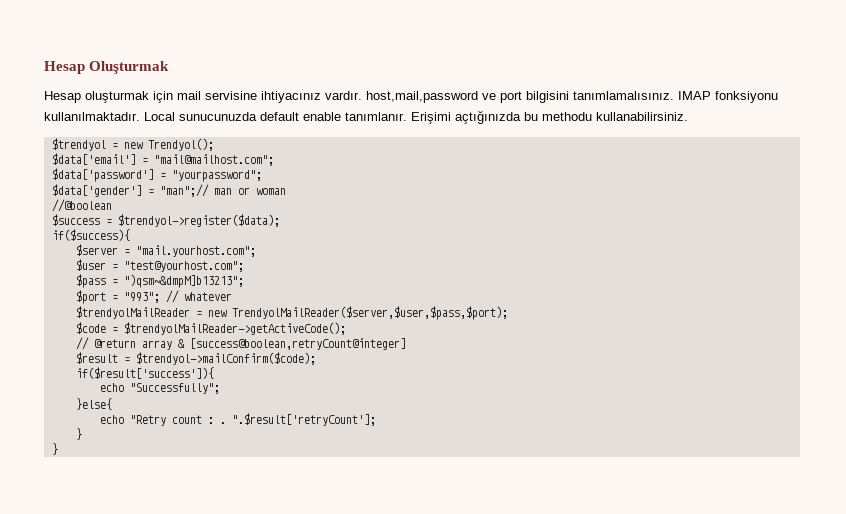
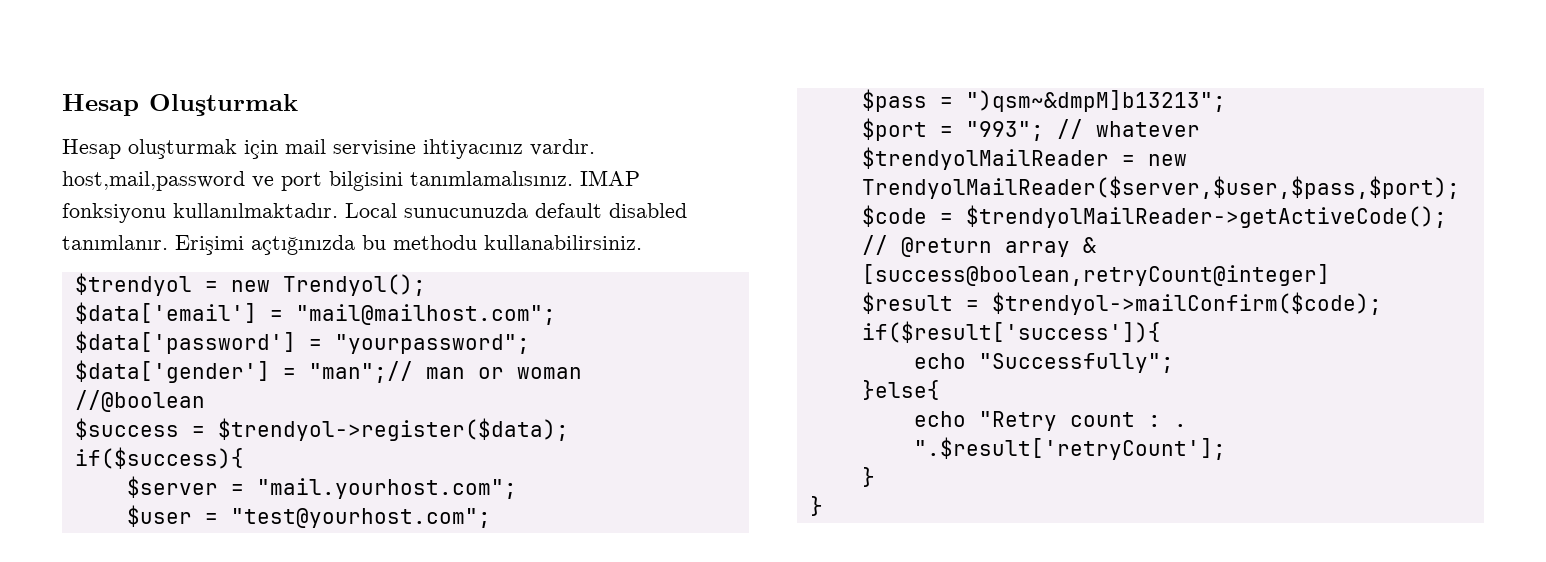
- Local sunucunuzda default enable tanımlanır.
+ Local sunucunuzda default disabled tanımlanır.

